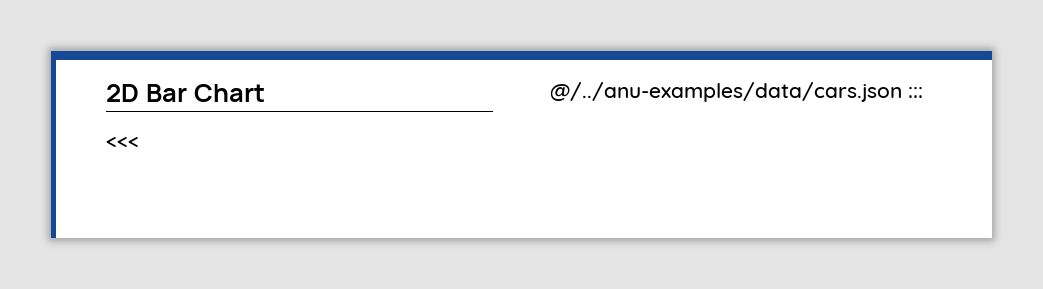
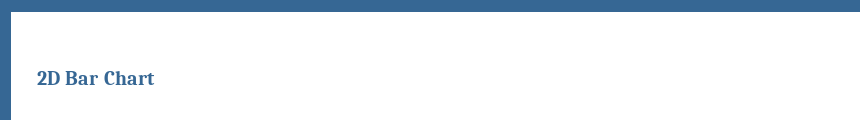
- <<< @/../anu-examples/data/cars.json :::

